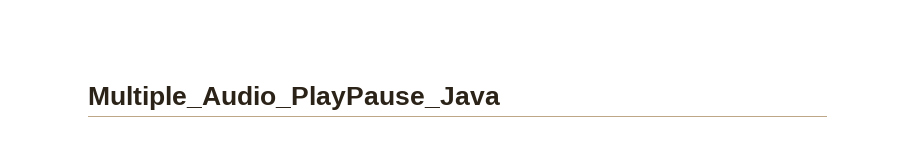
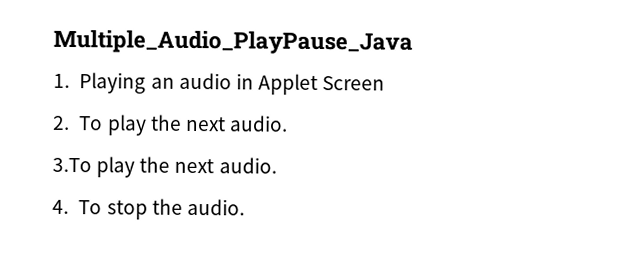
+ 1. Playing an audio in Applet Screen
+ 2. To play the next audio.
+ 3.To play the next audio.
+ 4. To stop the audio.

